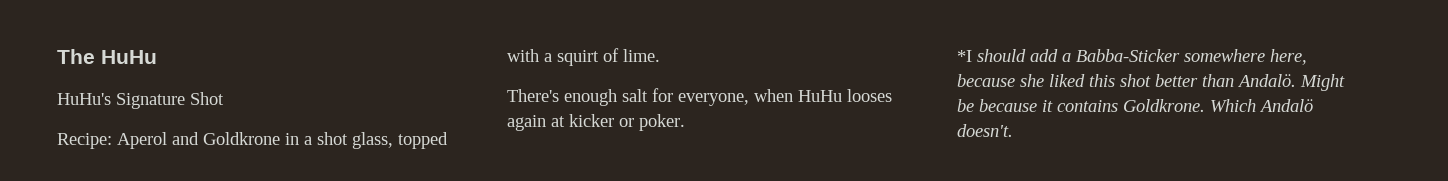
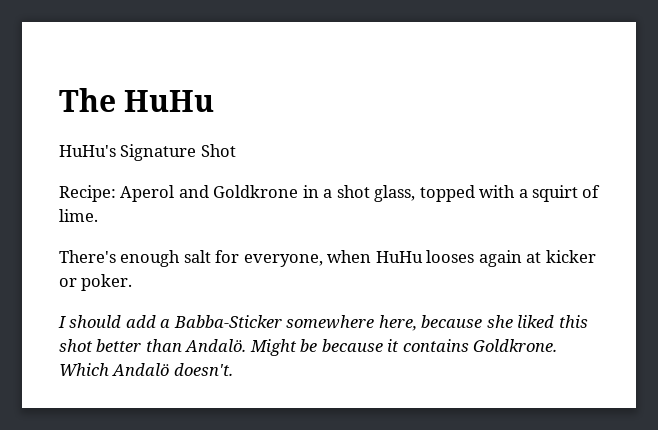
- *I should add a Babba-Sticker somewhere here, because she liked this shot better than Andalö.
+ I should add a Babba-Sticker somewhere here, because she liked this shot better than Andalö.

